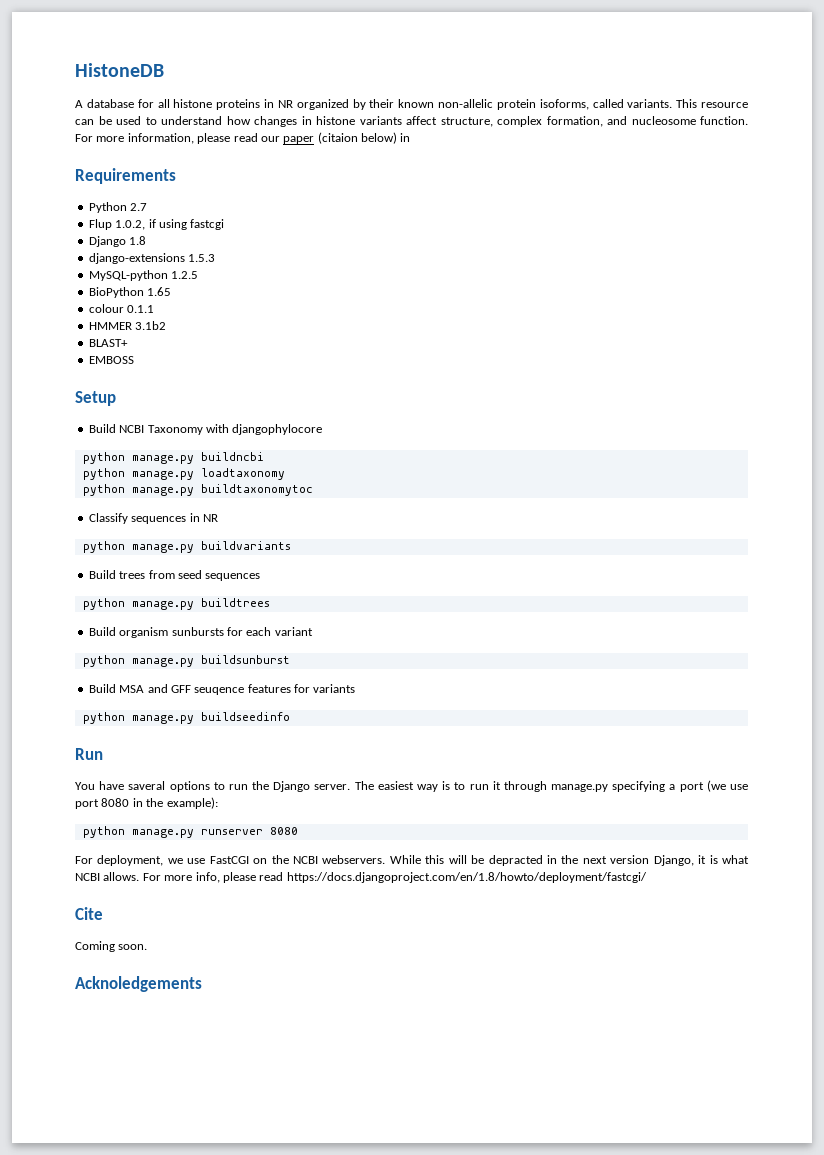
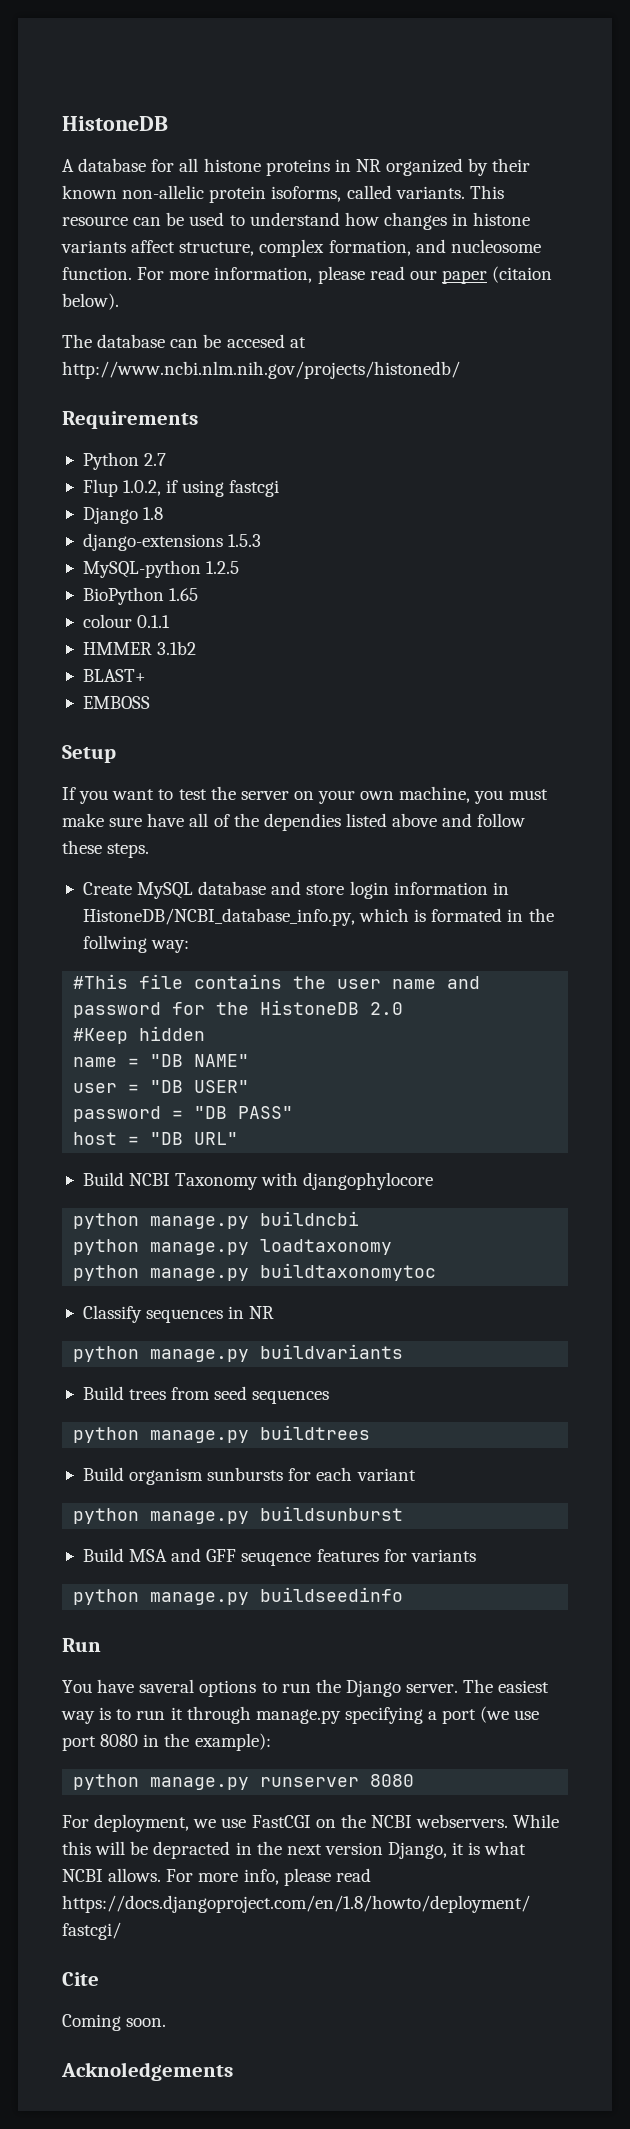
- For more information, please read our paper (citaion below) in
+ For more information, please read our paper (citaion below).
+ The database can be accesed at http://www.ncbi.nlm.nih.gov/projects/histonedb/
+ If you want to test the server on your own machine, you must make sure have all of the dependies listed above and follow these steps.
+ Create MySQL database and store login information in HistoneDB/NCBI_database_info.py, which is formated in the follwing way:
+ #This file contains the user name and password for the HistoneDB 2.0
+ #Keep hidden
+ name = "DB NAME"
+ user = "DB USER"
+ password = "DB PASS"
+ host = "DB URL"

